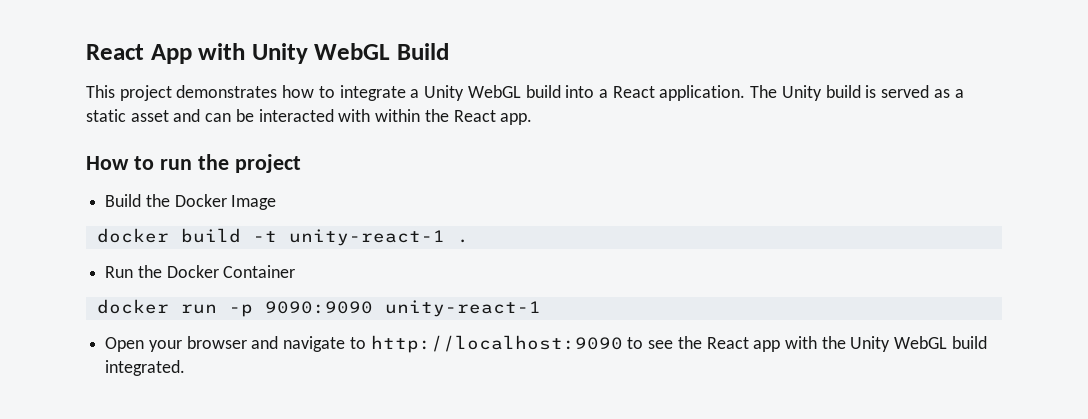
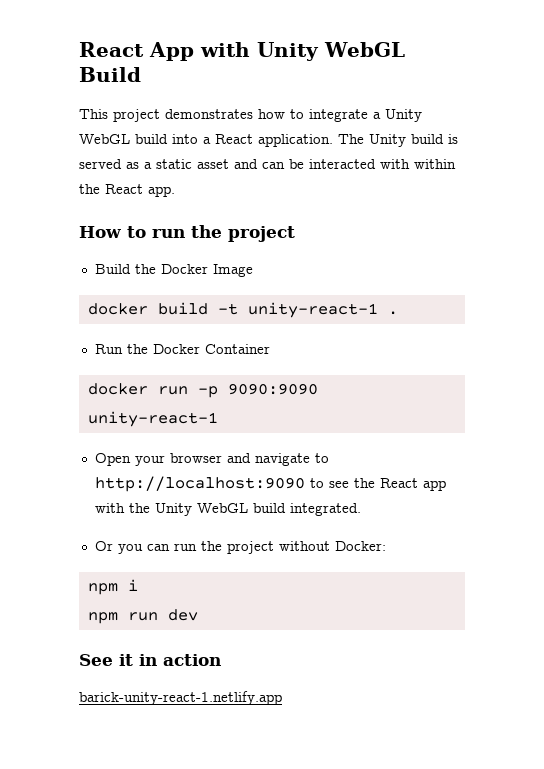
+ Or you can run the project without Docker:
+ npm i
+ npm run dev
+ See it in action
+ barick-unity-react-1.netlify.app

